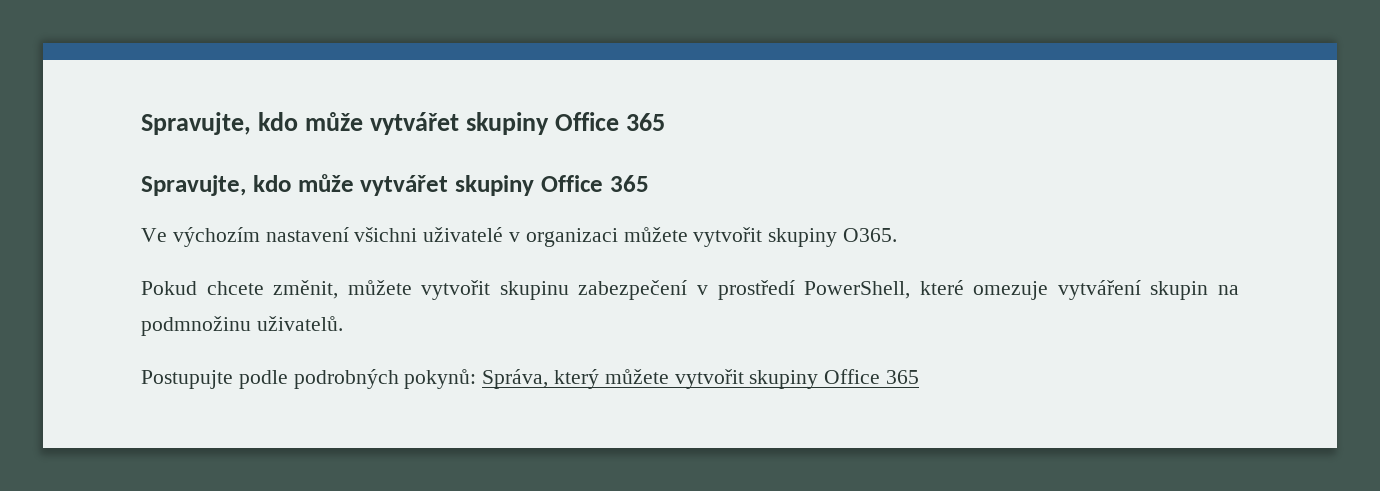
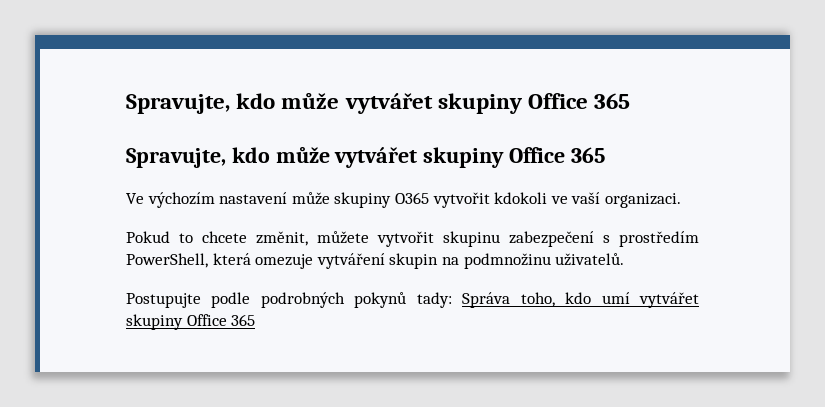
- Ve výchozím nastavení všichni uživatelé v organizaci můžete vytvořit skupiny O365.
+ Ve výchozím nastavení může skupiny O365 vytvořit kdokoli ve vaší organizaci.
- Pokud chcete změnit, můžete vytvořit skupinu zabezpečení v prostředí PowerShell, které omezuje vytváření skupin na podmnožinu uživatelů.
+ Pokud to chcete změnit, můžete vytvořit skupinu zabezpečení s prostředím PowerShell, která omezuje vytváření skupin na podmnožinu uživatelů.
- Postupujte podle podrobných pokynů: Správa, který můžete vytvořit skupiny Office 365
+ Postupujte podle podrobných pokynů tady: Správa toho, kdo umí vytvářet skupiny Office 365

